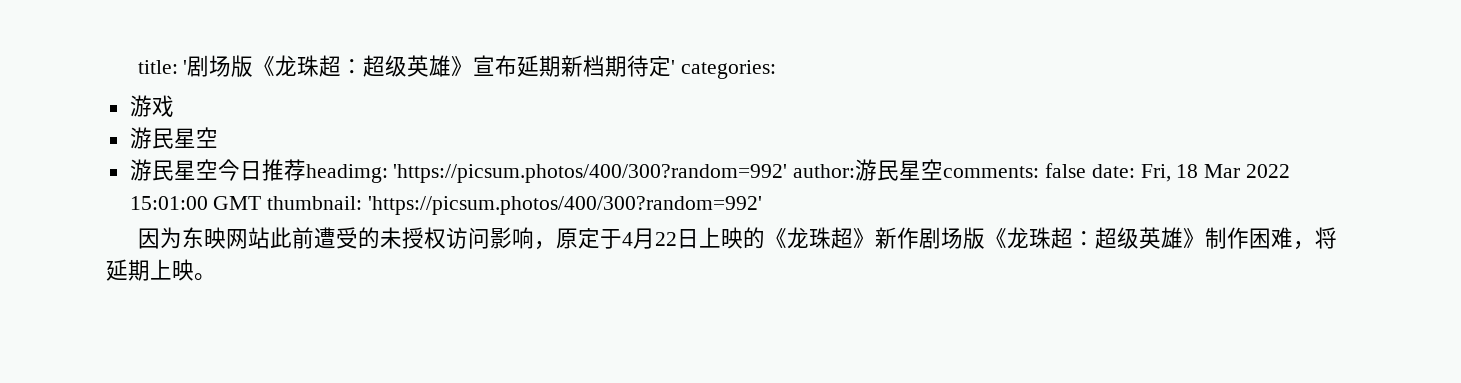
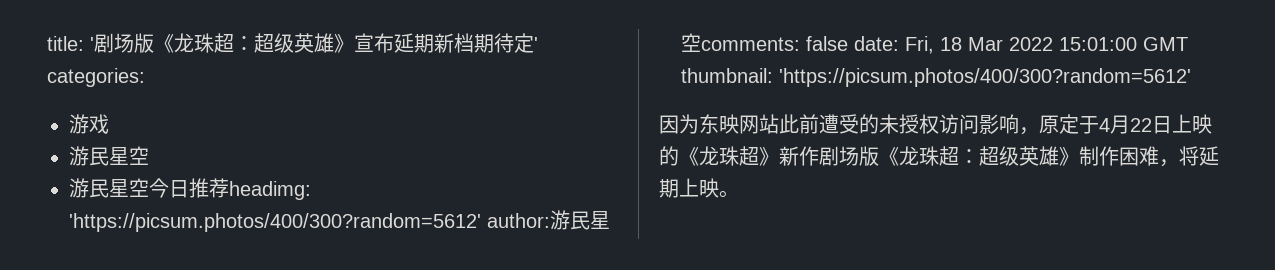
- 游民星空今日推荐headimg: 'https://picsum.photos/400/300?random=992' author:游民星空comments: false date: Fri, 18 Mar 2022 15:01:00 GMT thumbnail: 'https://picsum.photos/400/300?random=992'
+ 游民星空今日推荐headimg: 'https://picsum.photos/400/300?random=5612' author:游民星空comments: false date: Fri, 18 Mar 2022 15:01:00 GMT thumbnail: 'https://picsum.photos/400/300?random=5612'

